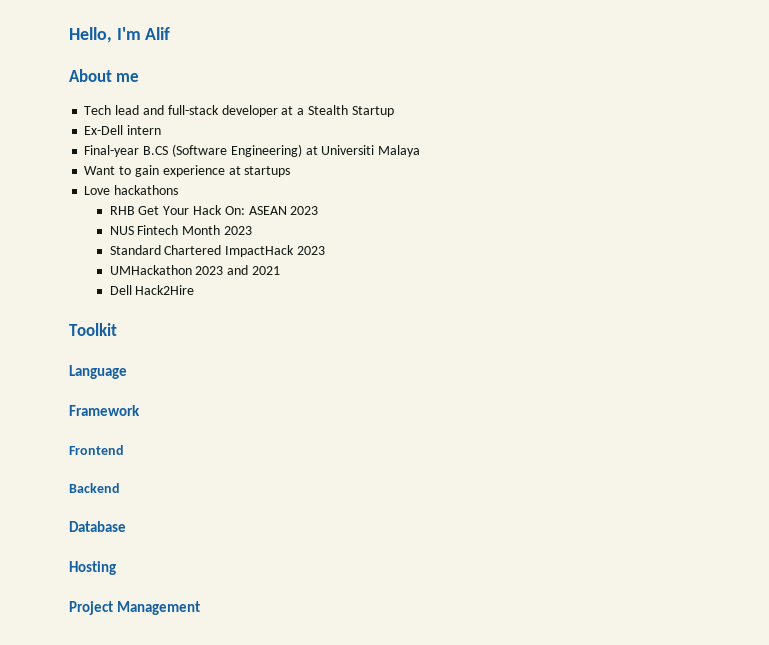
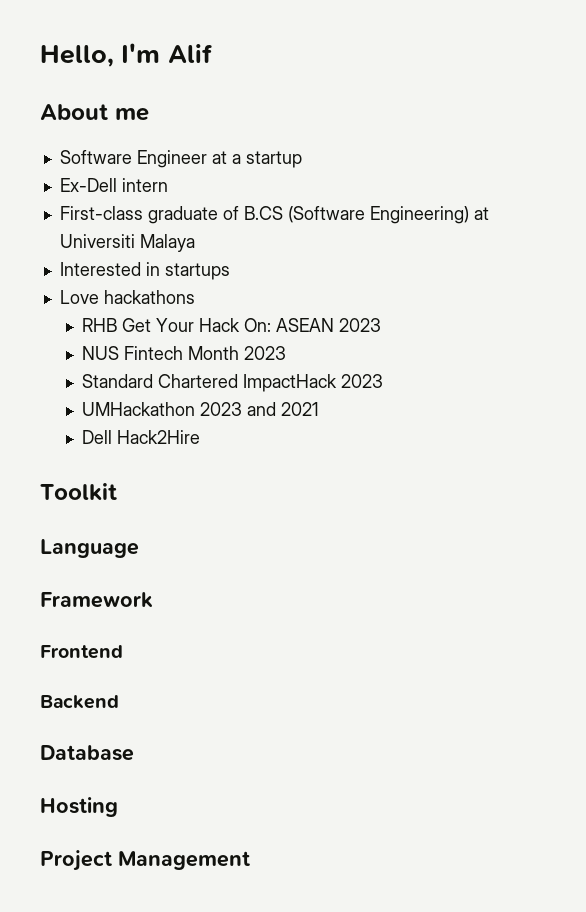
- Tech lead and full-stack developer at a Stealth Startup
+ Software Engineer at a startup
- Final-year B.CS (Software Engineering) at Universiti Malaya
+ First-class graduate of B.CS (Software Engineering) at Universiti Malaya
- Want to gain experience at startups
+ Interested in startups

